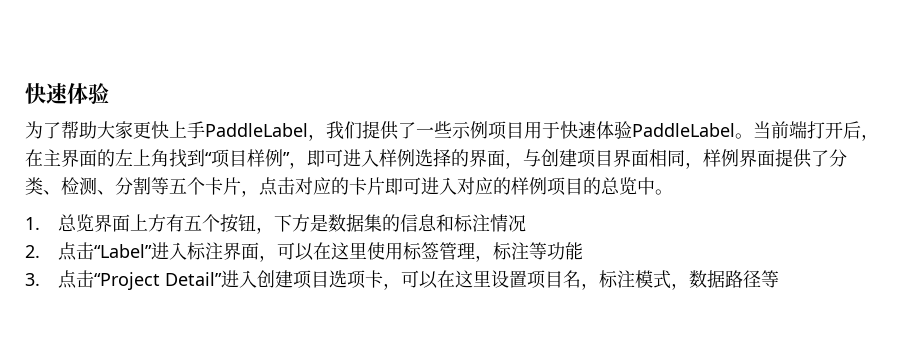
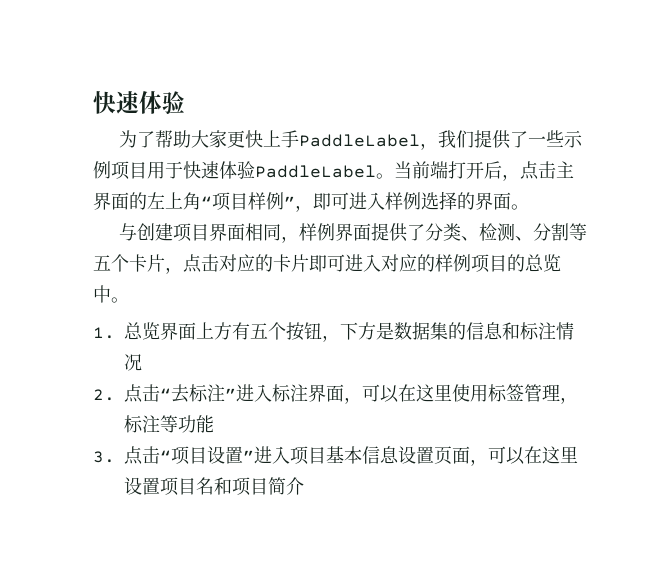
- 当前端打开后，在主界面的左上角找到“项目样例”，即可进入样例选择的界面，与创建项目界面相同，样例界面提供了分类、检测、分割等五个卡片，点击对应的卡片即可进入对应的样例项目的总览中。
+ 当前端打开后，点击主界面的左上角“项目样例”，即可进入样例选择的界面。
+ 与创建项目界面相同，样例界面提供了分类、检测、分割等五个卡片，点击对应的卡片即可进入对应的样例项目的总览中。
- 2.点击“Label”进入标注界面，可以在这里使用标签管理，标注等功能
+ 2.点击“去标注”进入标注界面，可以在这里使用标签管理，标注等功能
- 3.点击“Project Detail”进入创建项目选项卡，可以在这里设置项目名，标注模式，数据路径等
+ 3.点击“项目设置”进入项目基本信息设置页面，可以在这里设置项目名和项目简介

